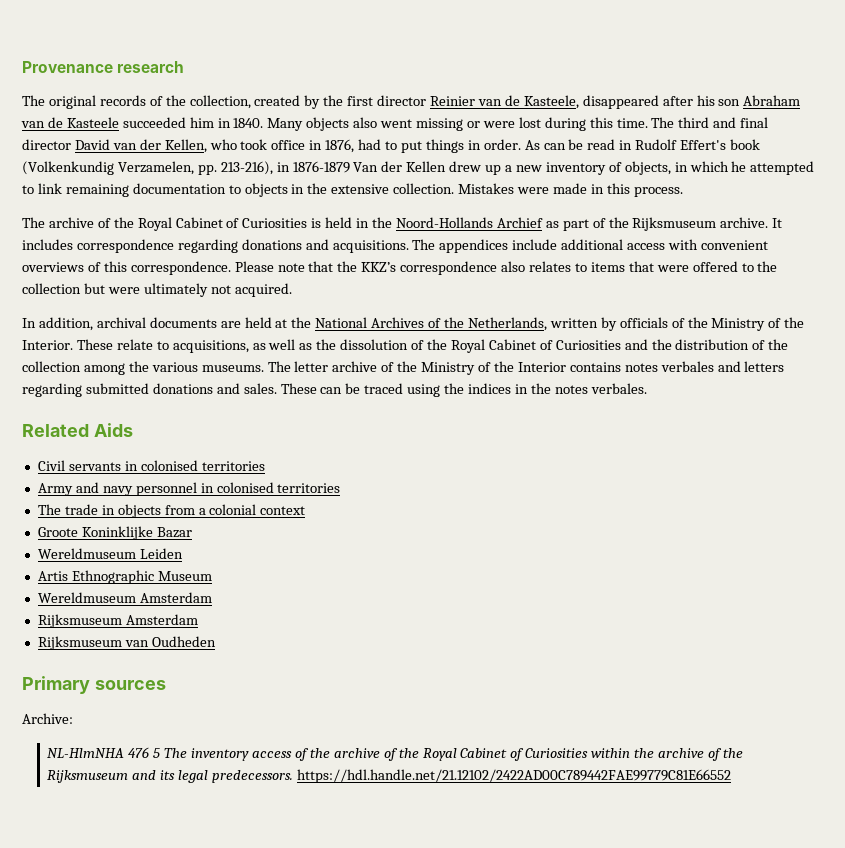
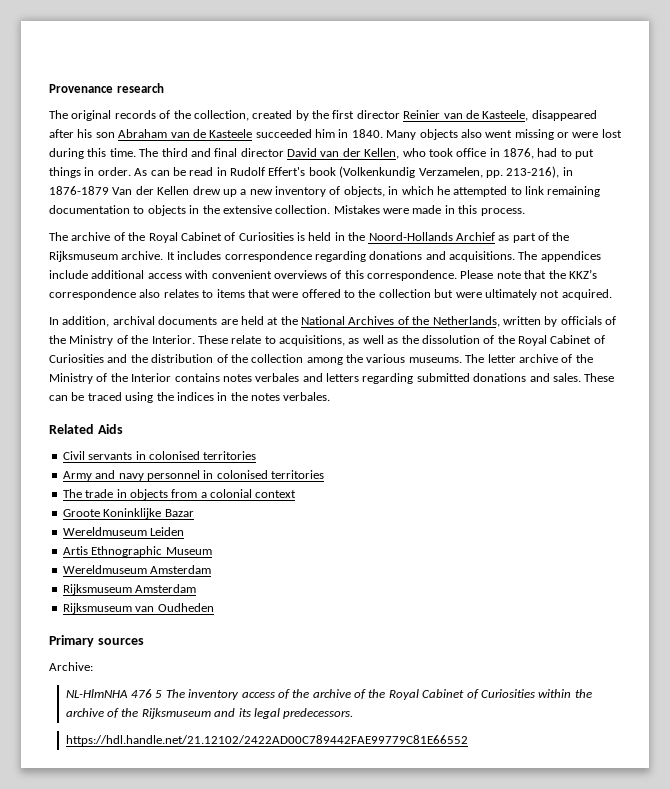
- NL-HlmNHA 476 5 The inventory access of the archive of the Royal Cabinet of Curiosities within the archive of the Rijksmuseum and its legal predecessors. https://hdl.handle.net/21.12102/2422AD00C789442FAE99779C81E66552
+ NL-HlmNHA 476 5 The inventory access of the archive of the Royal Cabinet of Curiosities within the archive of the Rijksmuseum and its legal predecessors.
+ https://hdl.handle.net/21.12102/2422AD00C789442FAE99779C81E66552

